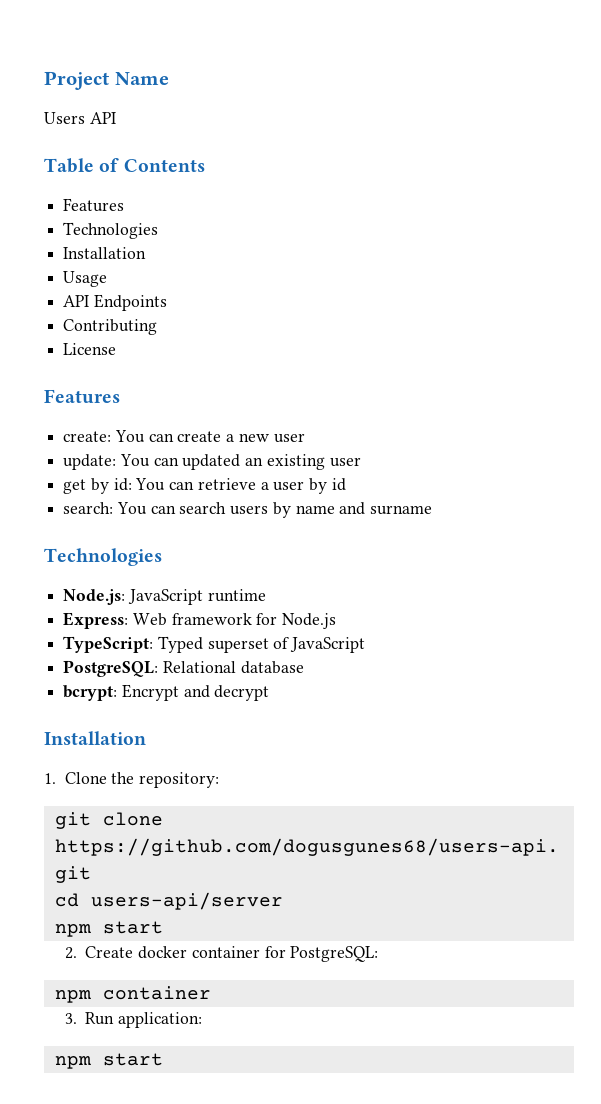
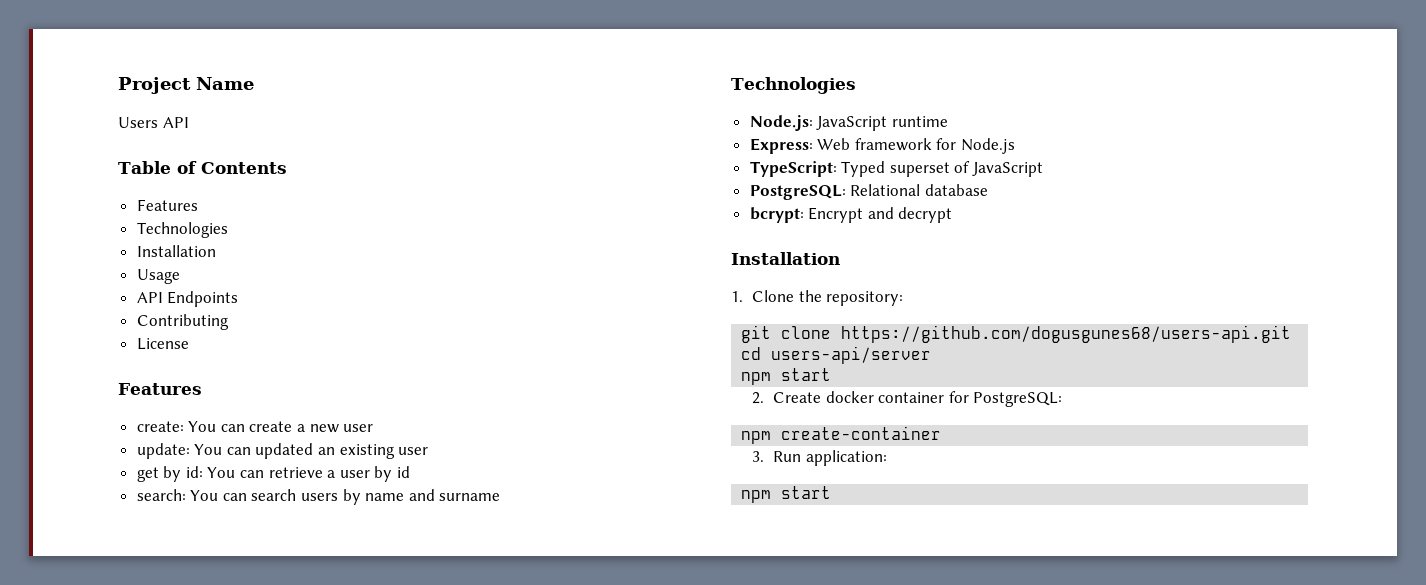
- npm container
+ npm create-container

